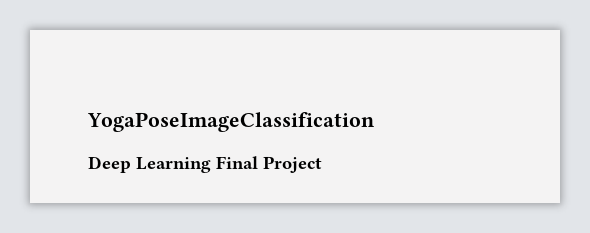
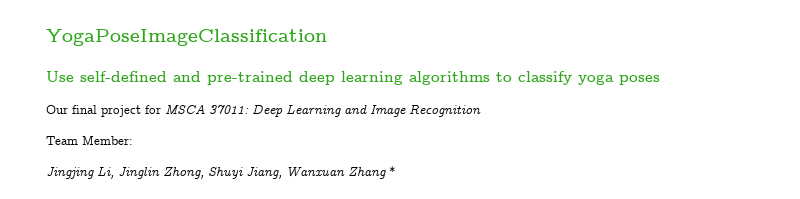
- Deep Learning Final Project
+ Use self-defined and pre-trained deep learning algorithms to classify yoga poses
+ Our final project for MSCA 37011: Deep Learning and Image Recognition
+ Team Member:
+ Jingjing Li, Jinglin Zhong, Shuyi Jiang, Wanxuan Zhang *

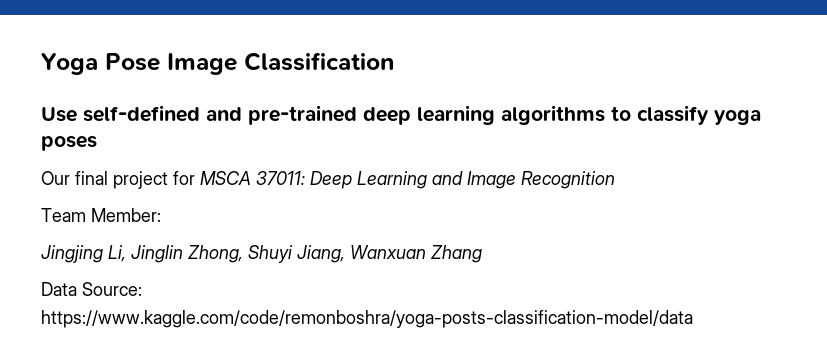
- YogaPoseImageClassification
+ Yoga Pose Image Classification
- Jingjing Li, Jinglin Zhong, Shuyi Jiang, Wanxuan Zhang *
+ Jingjing Li, Jinglin Zhong, Shuyi Jiang, Wanxuan Zhang
+ Data Source:
+ https://www.kaggle.com/code/remonboshra/yoga-posts-classification-model/data

